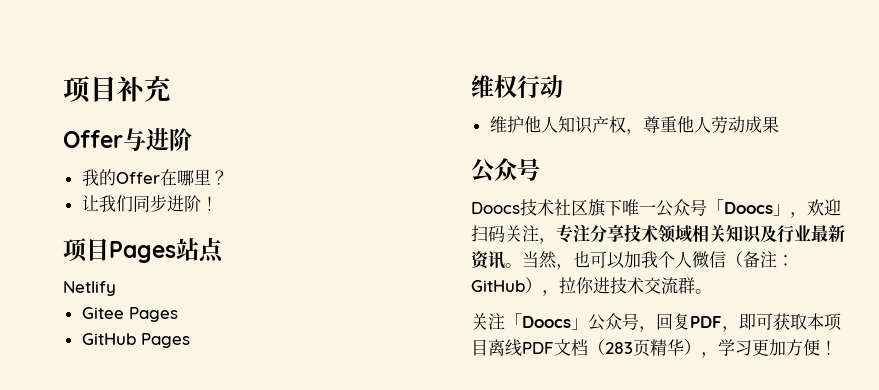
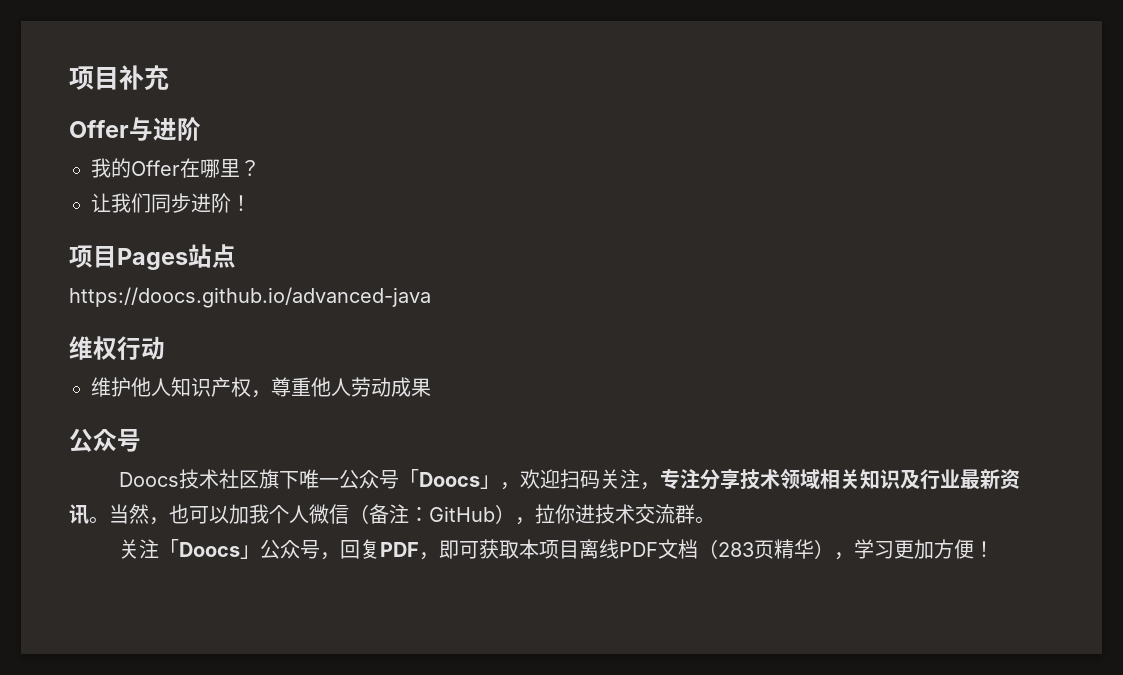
- Netlify
- Gitee Pages
- GitHub Pages
+ https://doocs.github.io/advanced-java

